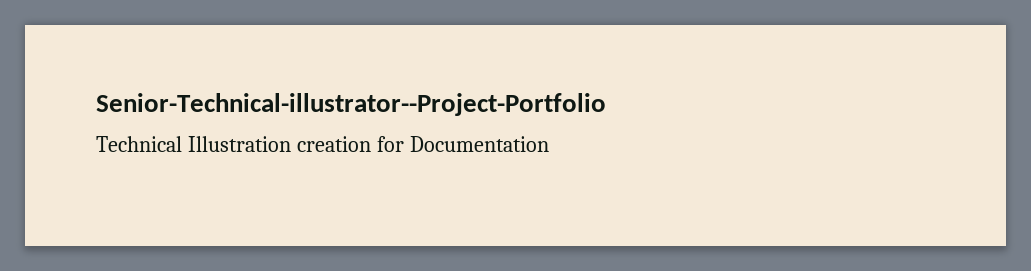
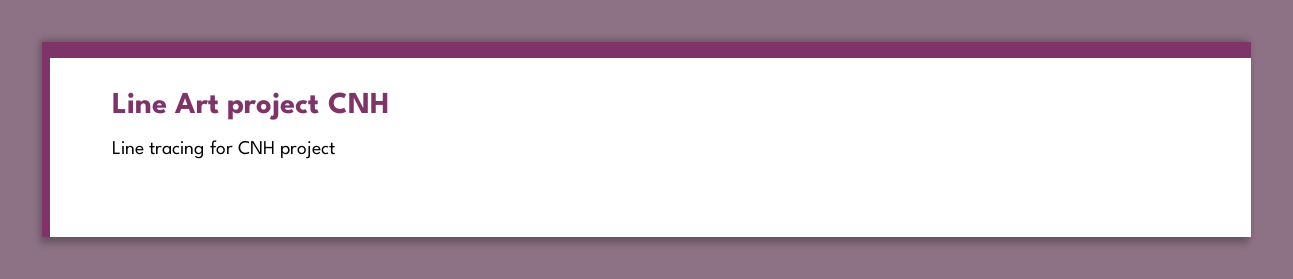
- Senior-Technical-illustrator--Project-Portfolio
- Technical Illustration creation for Documentation
+ Line Art project CNH
+ Line tracing for CNH project

